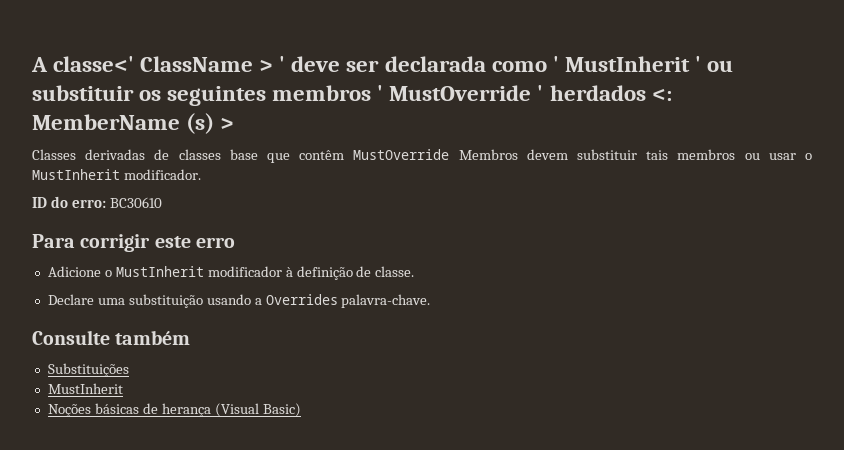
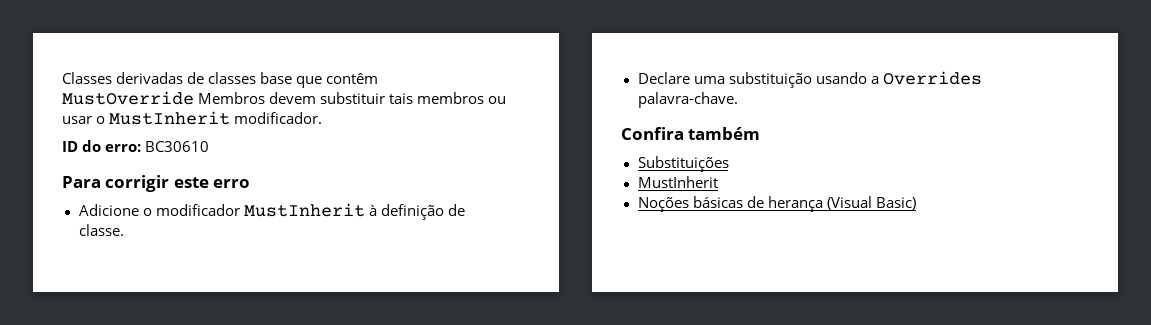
- A classe<' ClassName > ' deve ser declarada como ' MustInherit ' ou substituir os seguintes membros ' MustOverride ' herdados <: MemberName (s) >
- Adicione o MustInherit modificador à definição de classe.
+ Adicione o modificador MustInherit à definição de classe.
- Consulte também
+ Confira também

